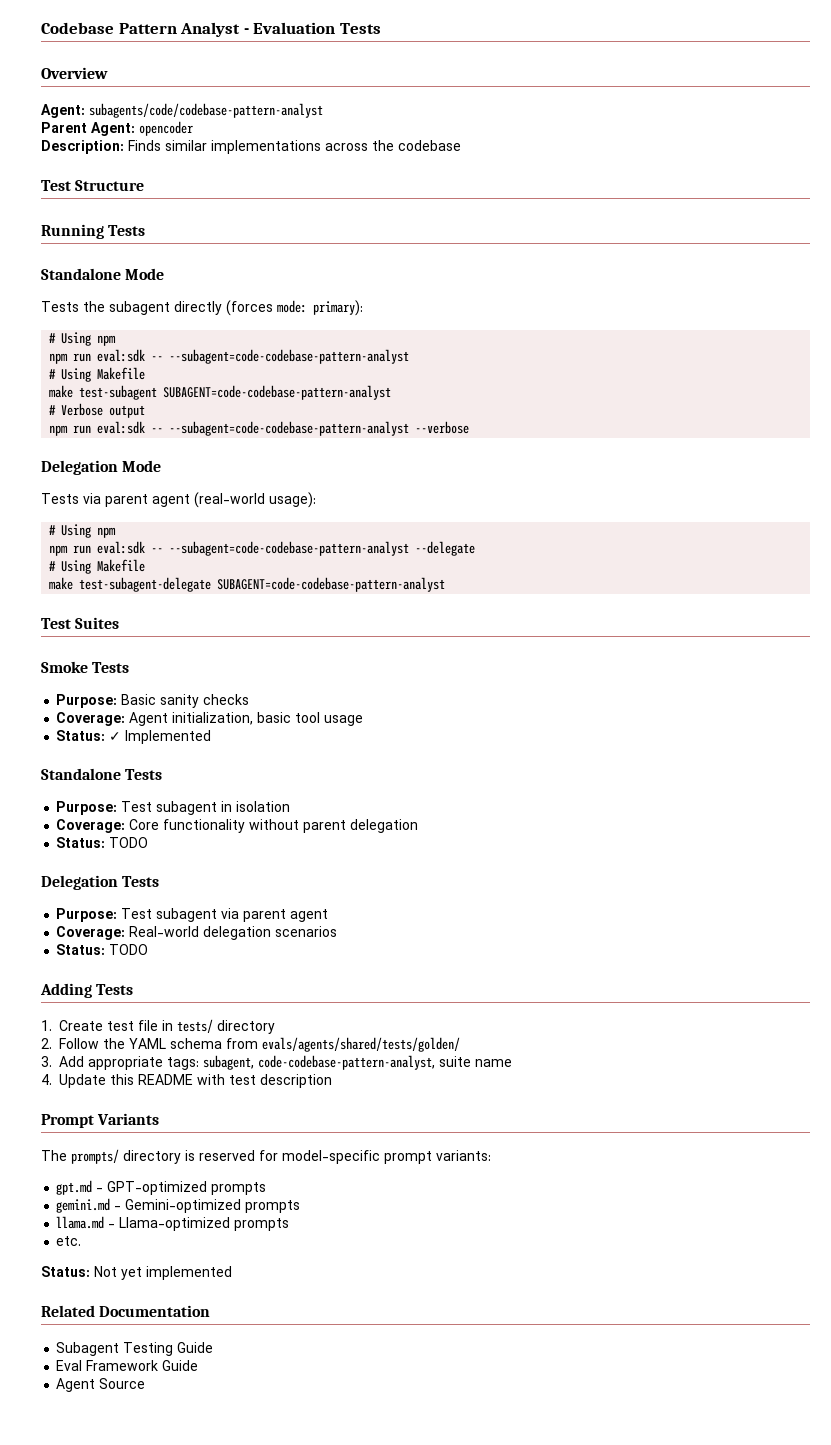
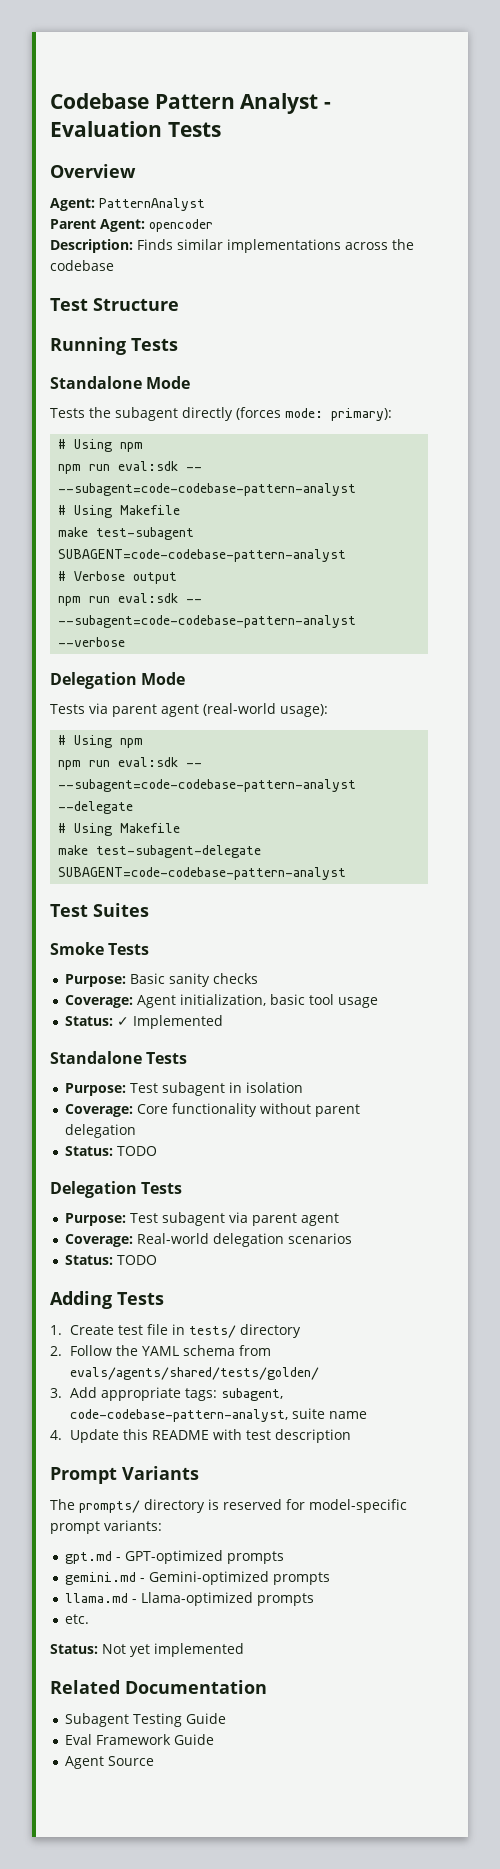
- Agent: subagents/code/codebase-pattern-analyst
+ Agent: PatternAnalyst

